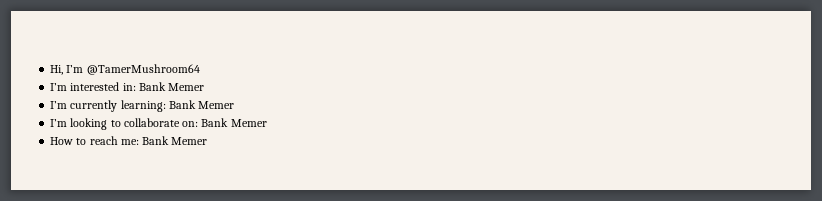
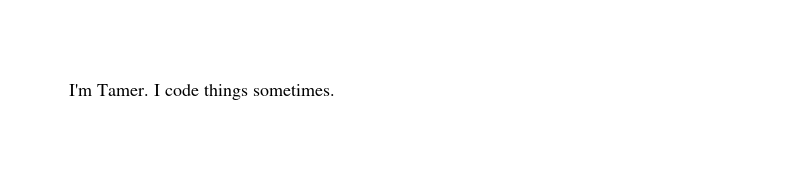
- Hi, I’m @TamerMushroom64
- I’m interested in: Bank Memer
- I’m currently learning: Bank Memer
- I’m looking to collaborate on: Bank Memer
- How to reach me: Bank Memer
+ I'm Tamer. I code things sometimes.

